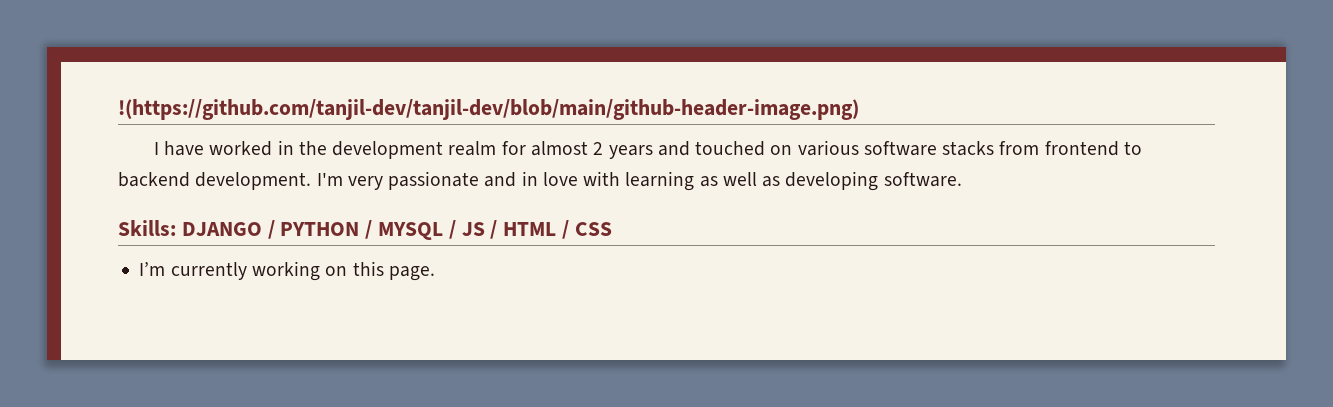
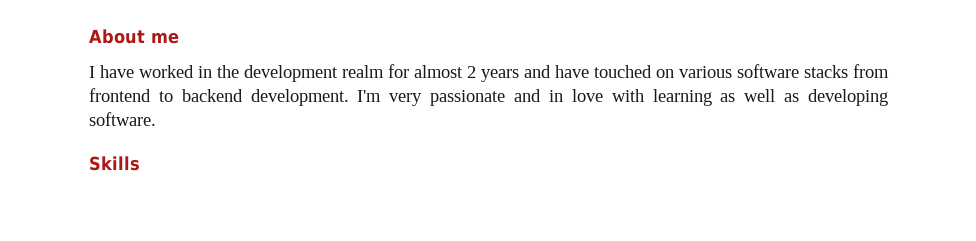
- !(https://github.com/tanjil-dev/tanjil-dev/blob/main/github-header-image.png)
+ About me
- I have worked in the development realm for almost 2 years and touched on various software stacks from frontend to backend development.
+ I have worked in the development realm for almost 2 years and have touched on various software stacks from frontend to backend development.
- Skills: DJANGO / PYTHON / MYSQL / JS / HTML / CSS
- I’m currently working on this page.
+ Skills

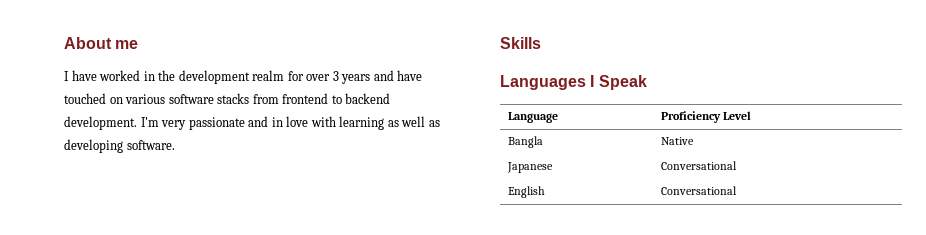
- I have worked in the development realm for almost 2 years and have touched on various software stacks from frontend to backend development.
+ I have worked in the development realm for over 3 years and have touched on various software stacks from frontend to backend development.
+ Languages I Speak
+ Language | Proficiency Level
+ Bangla | Native
+ Japanese | Conversational
+ English | Conversational

